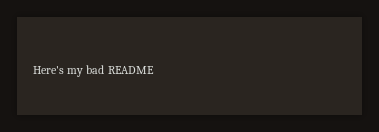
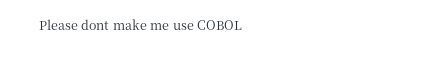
- Here's my bad README
+ Please dont make me use COBOL

